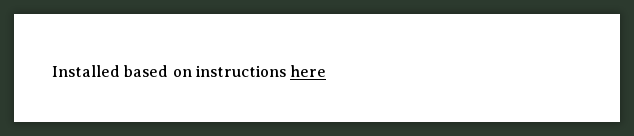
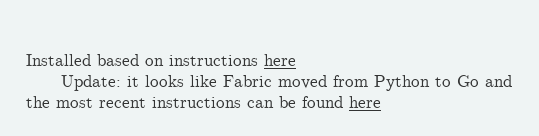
+ Update: it looks like Fabric moved from Python to Go and the most recent instructions can be found here

